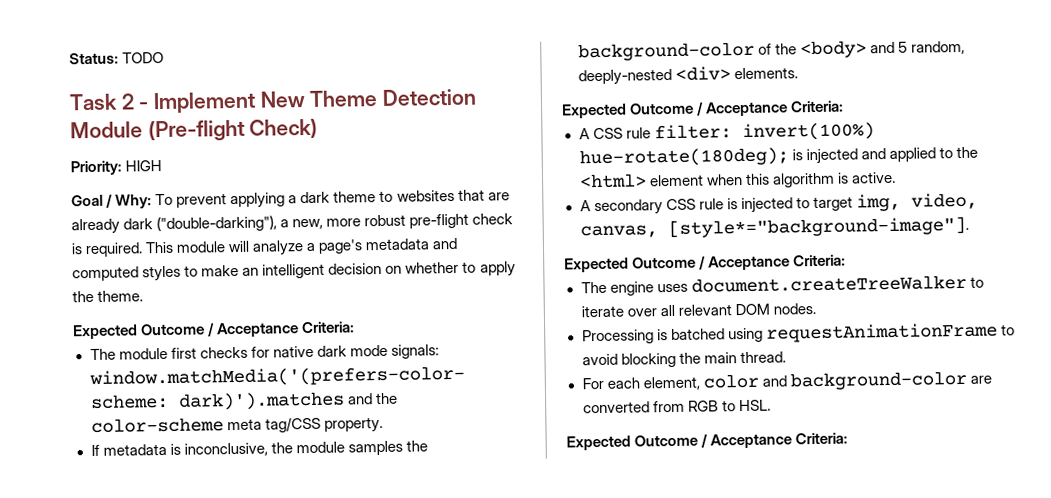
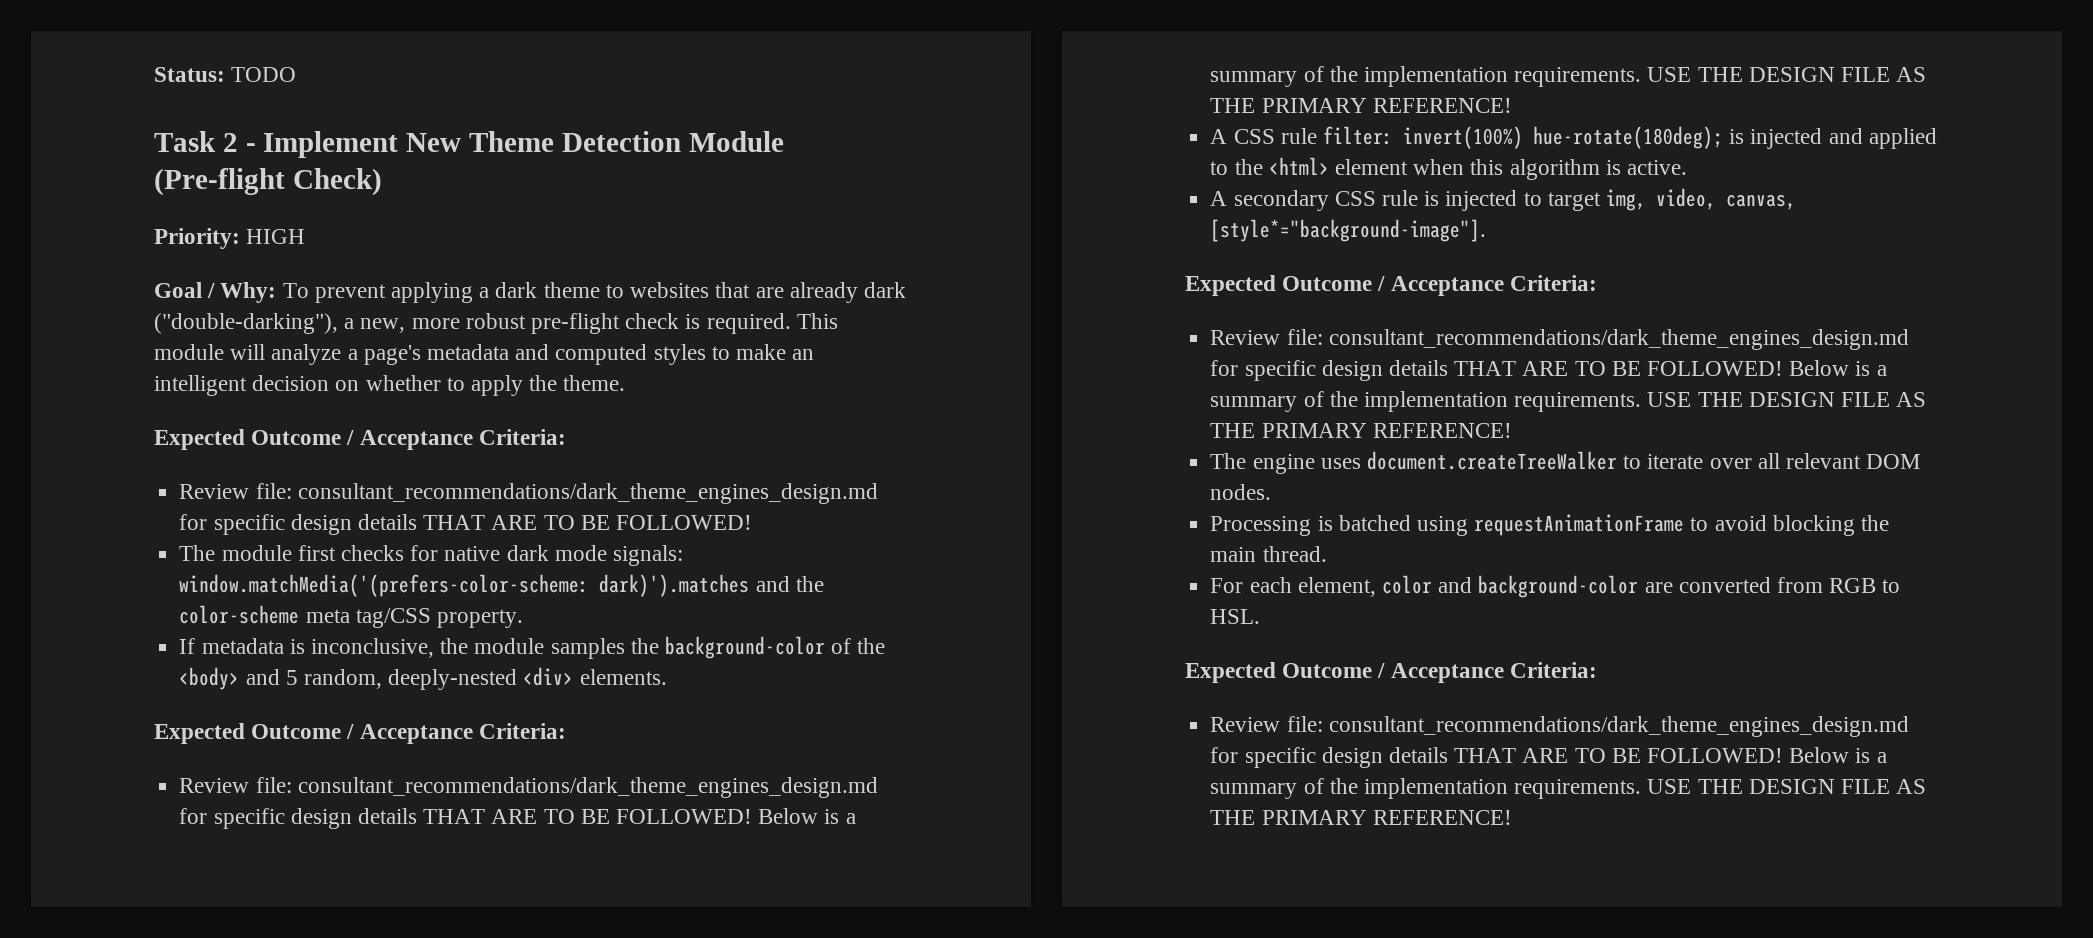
  This module will analyze a page's metadata and computed styles to make an intelligent decision on whether to apply the theme.
  Expected Outcome / Acceptance Criteria:
+ Review file: consultant_recommendations/dark_theme_engines_design.md for specific design details THAT ARE TO BE FOLLOWED!
  If metadata is inconclusive, the module samples the background-color of the <body> and 5 random, deeply-nested <div> elements.
  Expected Outcome / Acceptance Criteria:
+ Review file: consultant_recommendations/dark_theme_engines_design.md for specific design details THAT ARE TO BE FOLLOWED! Below is a summary of the implementation requirements. USE THE DESIGN FILE AS THE PRIMARY REFERENCE!
  A secondary CSS rule is injected to target img, video, canvas, [style*="background-image"].
  Expected Outcome / Acceptance Criteria:
+ Review file: consultant_recommendations/dark_theme_engines_design.md for specific design details THAT ARE TO BE FOLLOWED! Below is a summary of the implementation requirements. USE THE DESIGN FILE AS THE PRIMARY REFERENCE!
  For each element, color and background-color are converted from RGB to HSL.
  Expected Outcome / Acceptance Criteria:
+ Review file: consultant_recommendations/dark_theme_engines_design.md for specific design details THAT ARE TO BE FOLLOWED! Below is a summary of the implementation requirements. USE THE DESIGN FILE AS THE PRIMARY REFERENCE!

